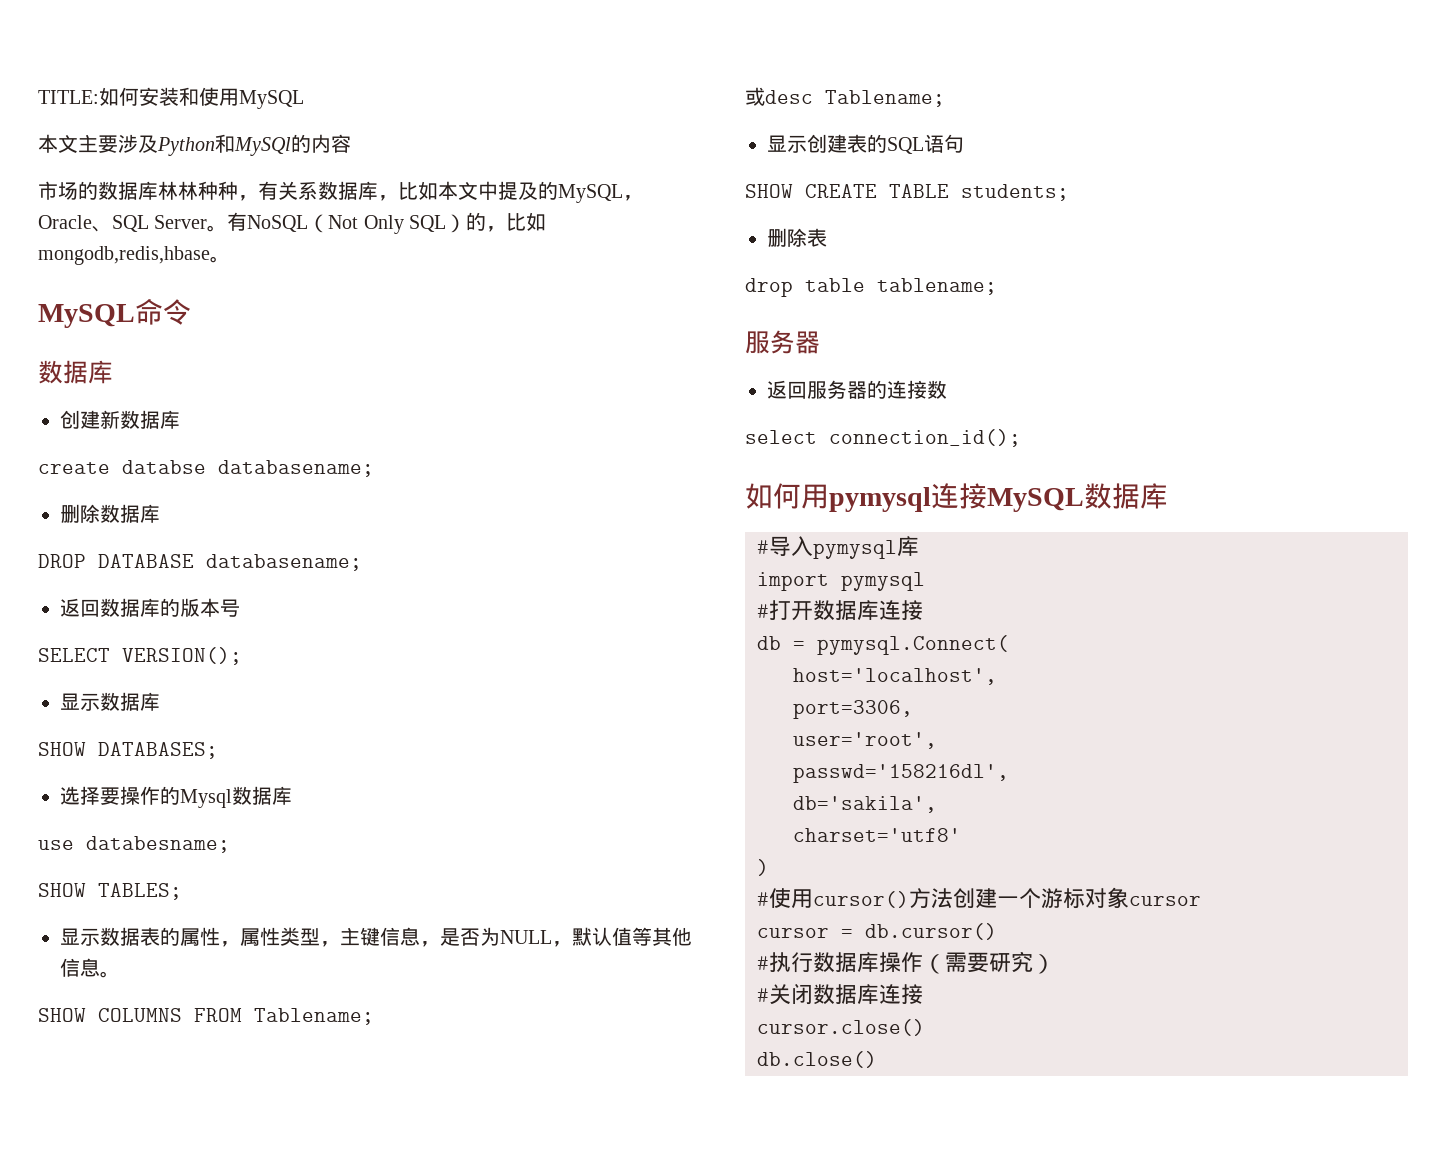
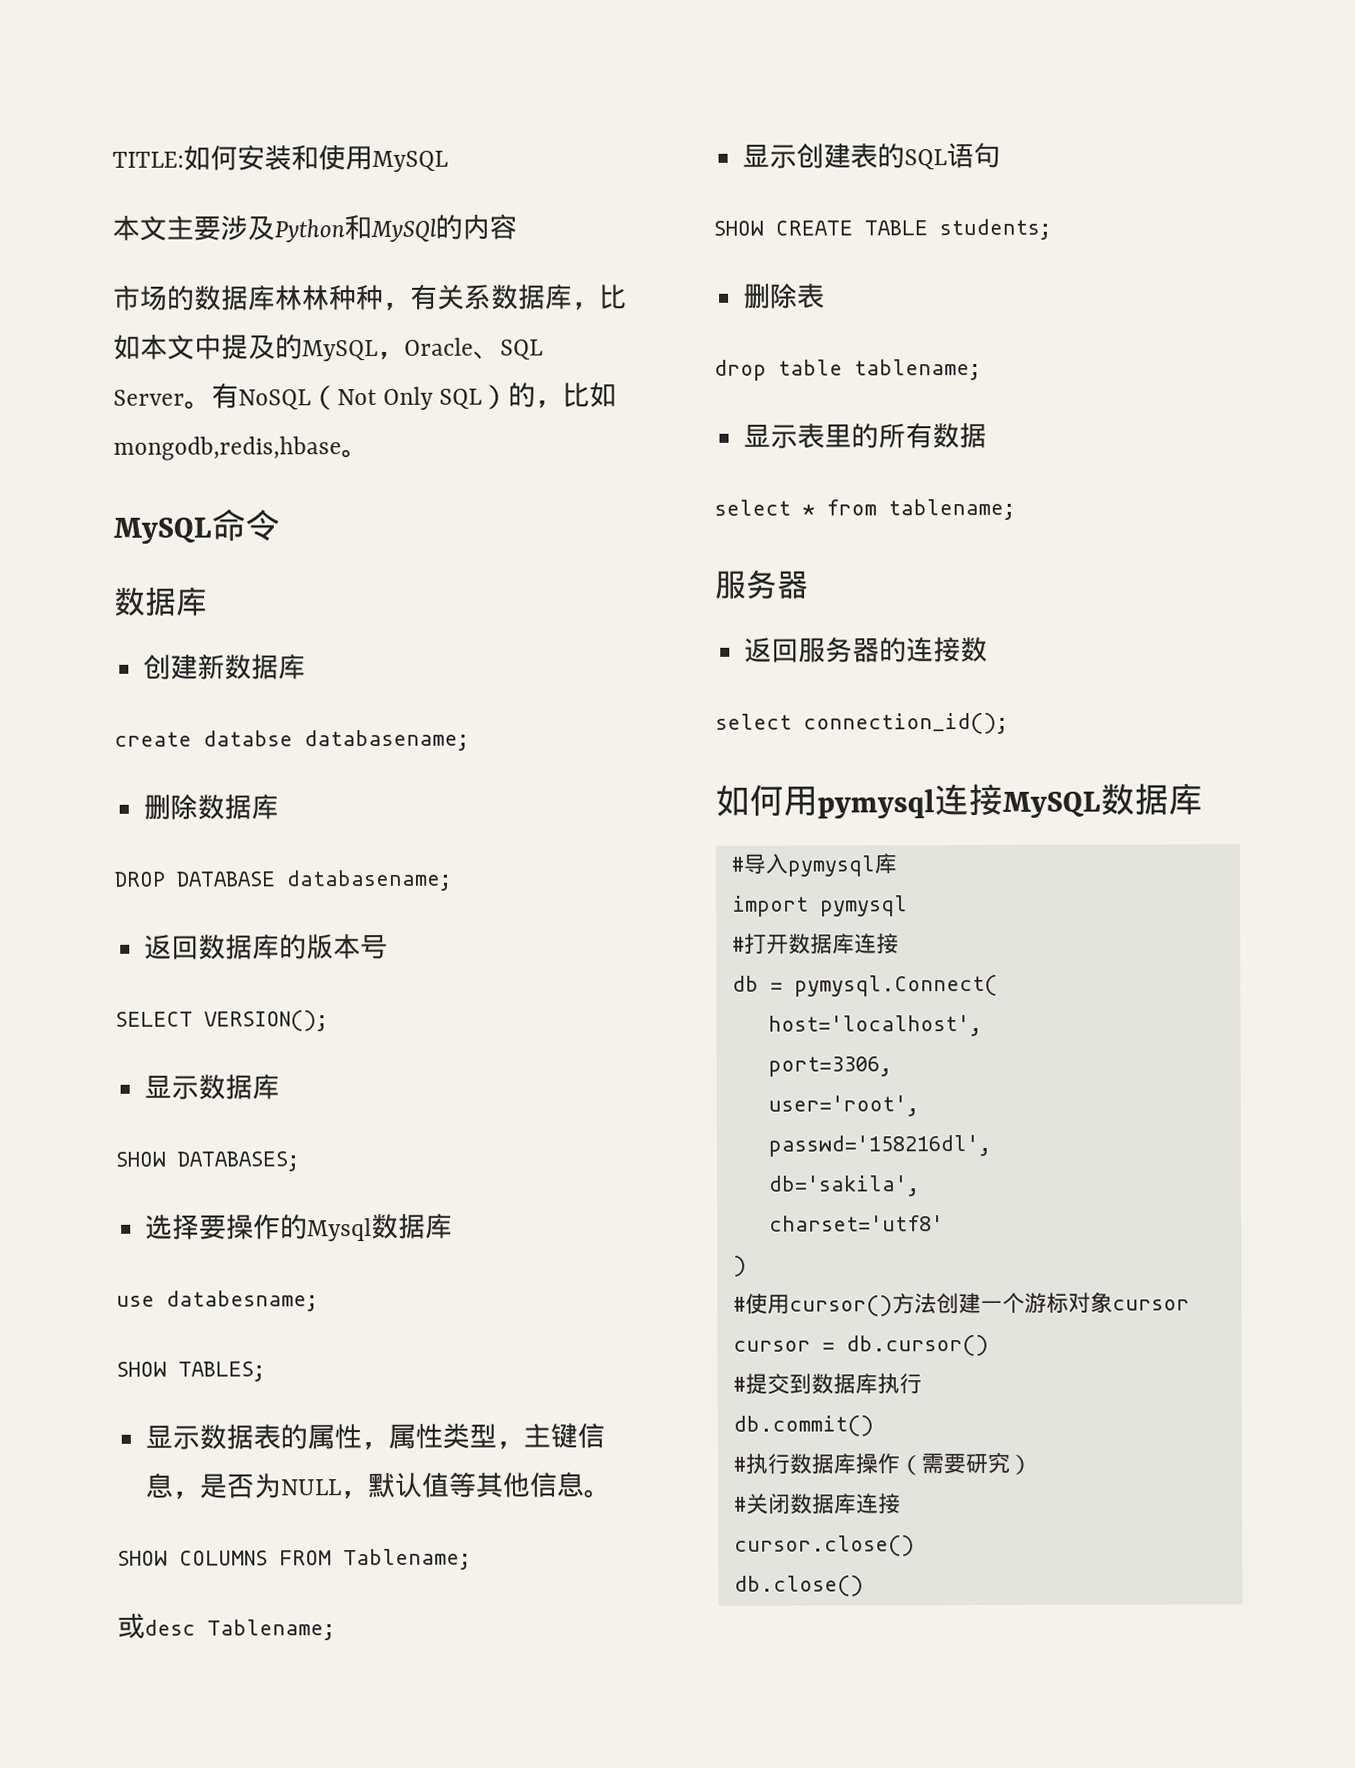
+ 显示表里的所有数据
+ select * from tablename;
+ #提交到数据库执行
+ db.commit()

